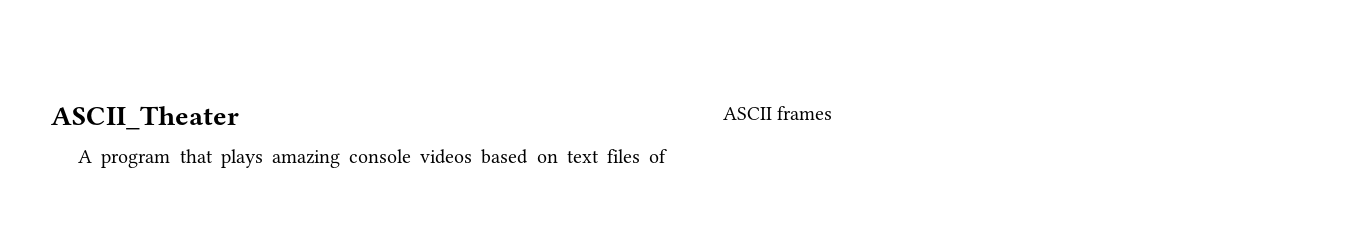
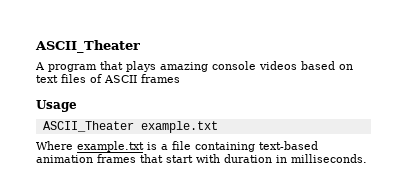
+ Usage
+ ASCII_Theater example.txt
+ Where example.txt is a file containing text-based animation frames that start with duration in milliseconds.

